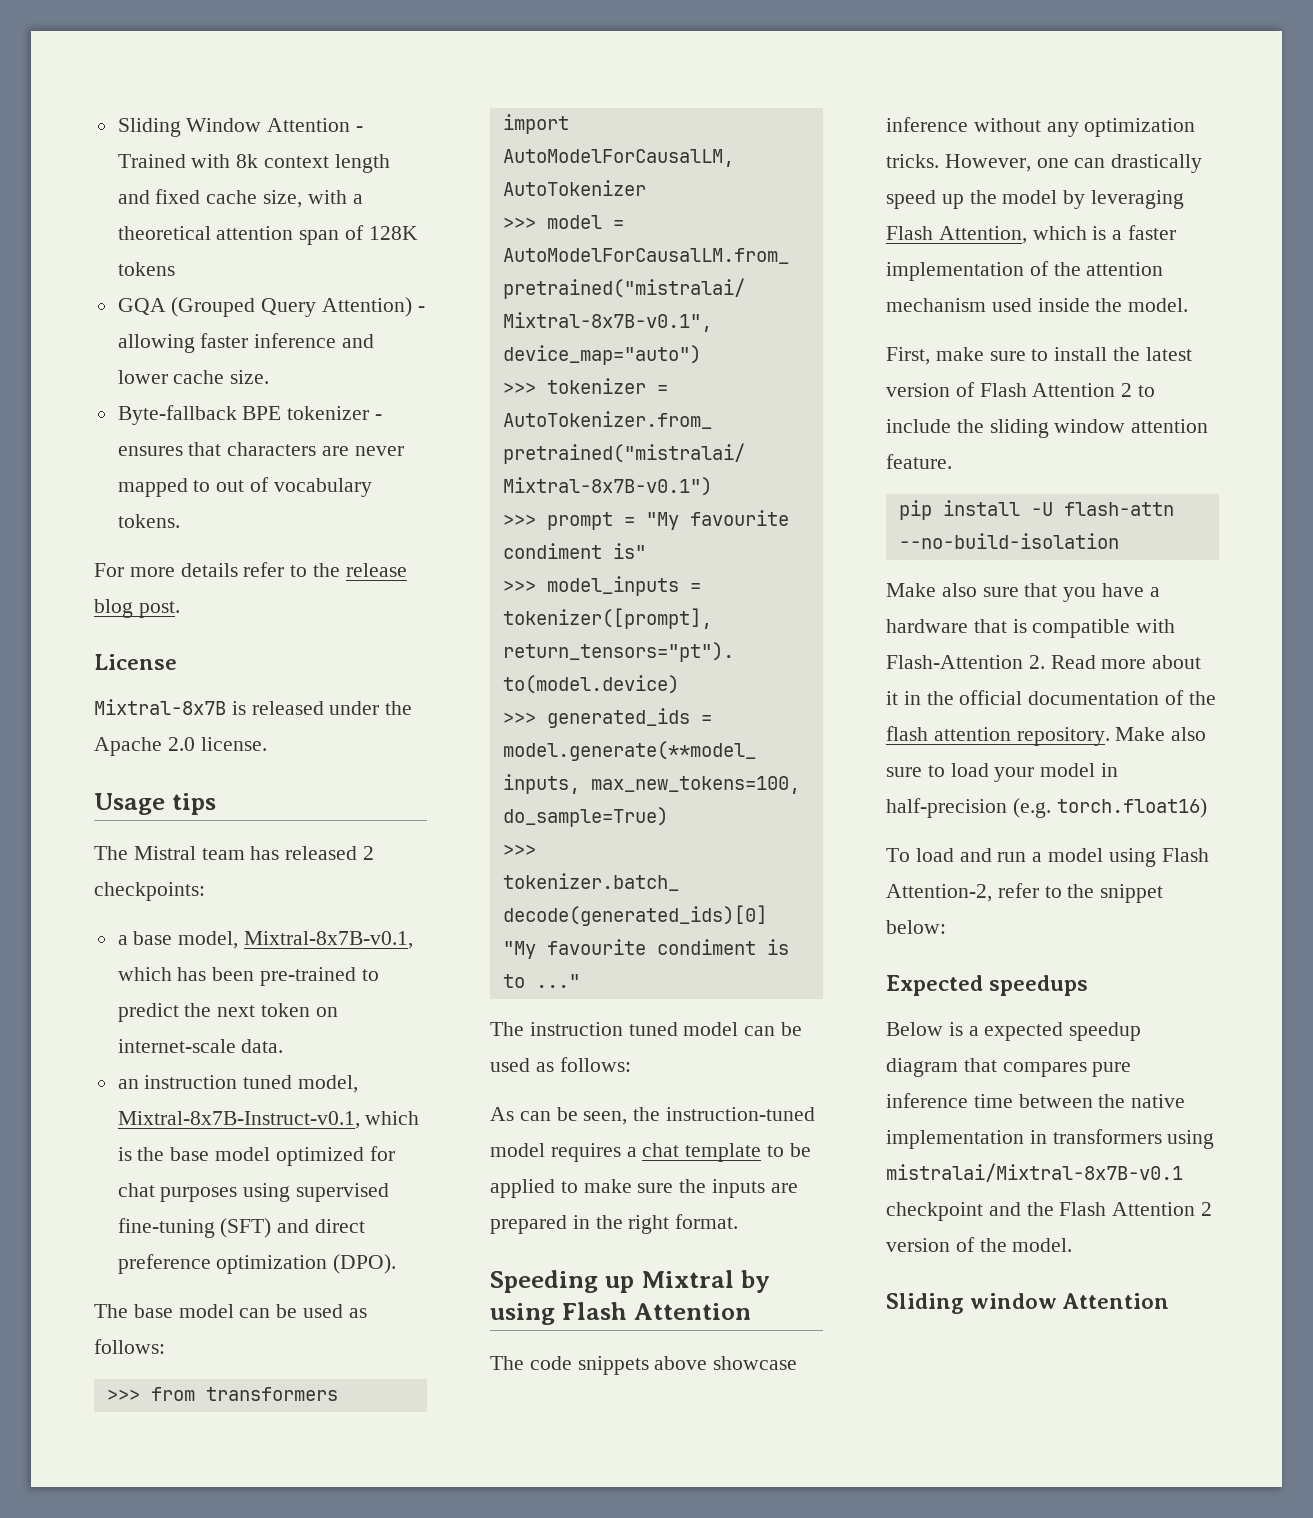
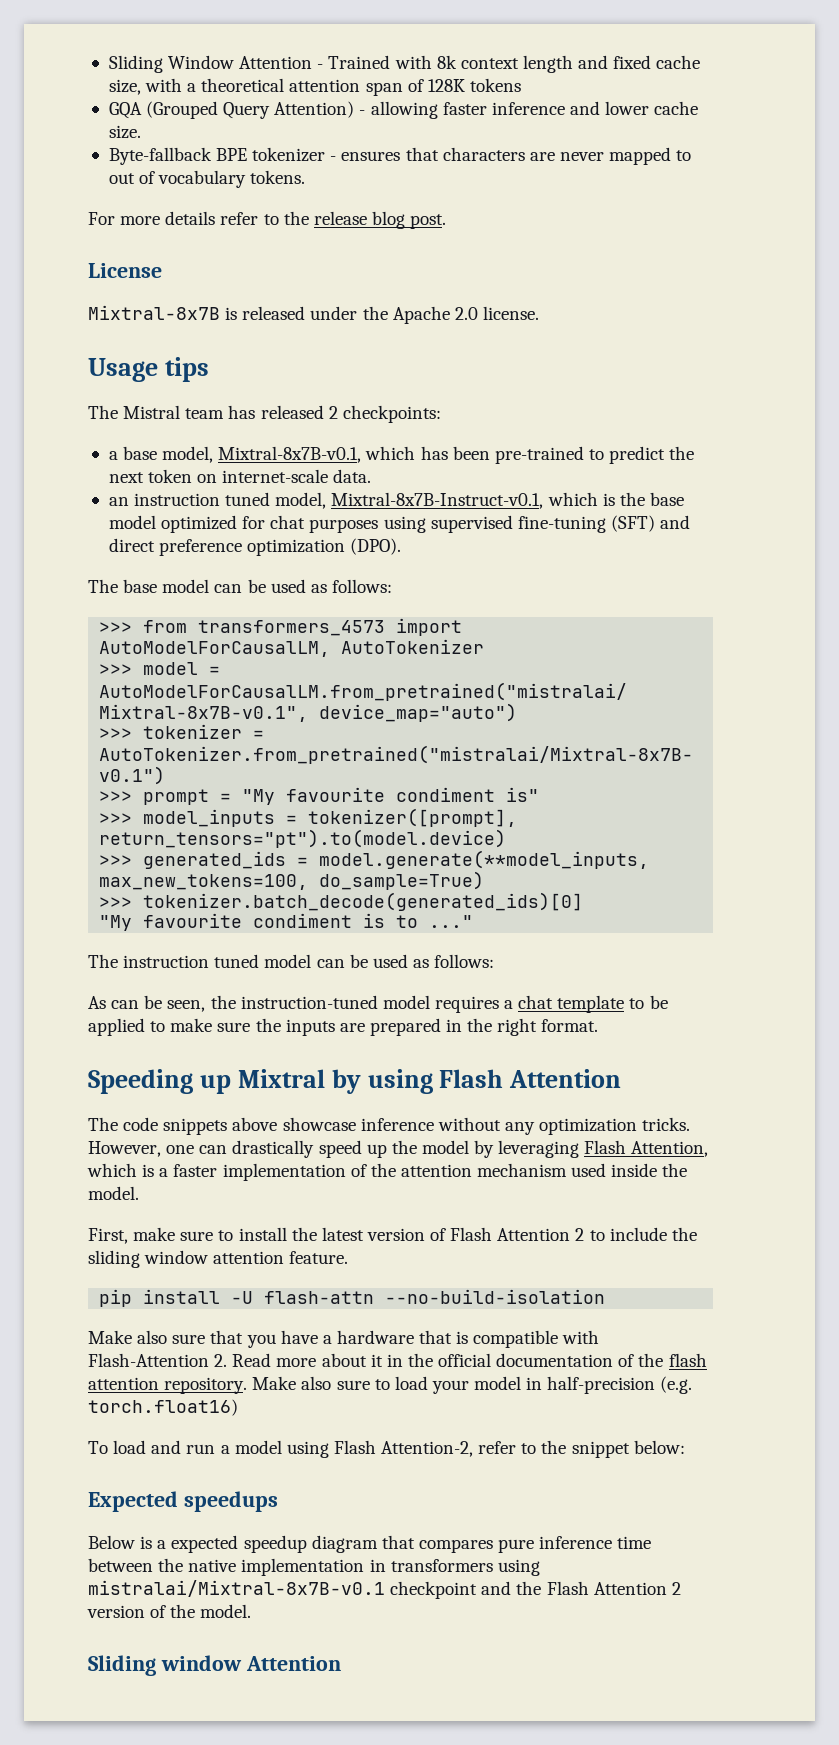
- >>> from transformers import AutoModelForCausalLM, AutoTokenizer
+ >>> from transformers_4573 import AutoModelForCausalLM, AutoTokenizer

